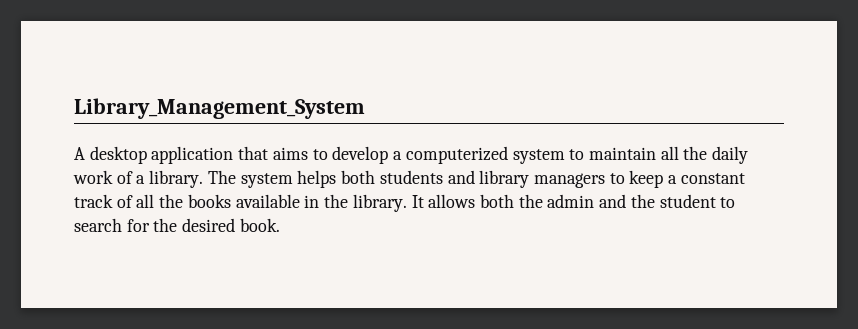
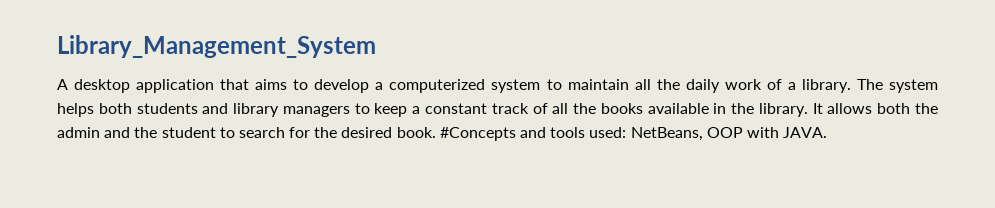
+ #Concepts and tools used: NetBeans, OOP with JAVA.

